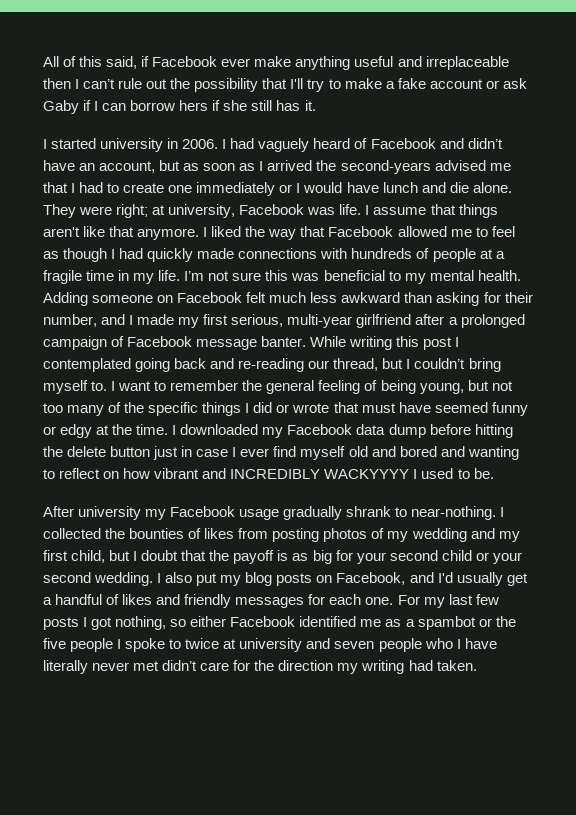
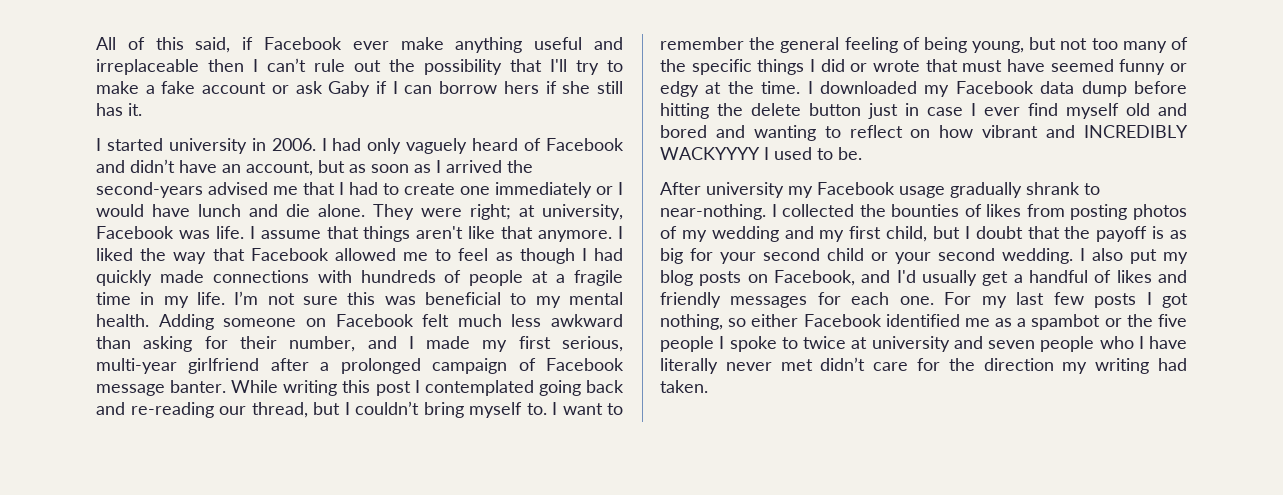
- I had vaguely heard of Facebook and didn’t have an account, but as soon as I arrived the second-years advised me that I had to create one immediately or I would have lunch and die alone.
+ I had only vaguely heard of Facebook and didn’t have an account, but as soon as I arrived the second-years advised me that I had to create one immediately or I would have lunch and die alone.

